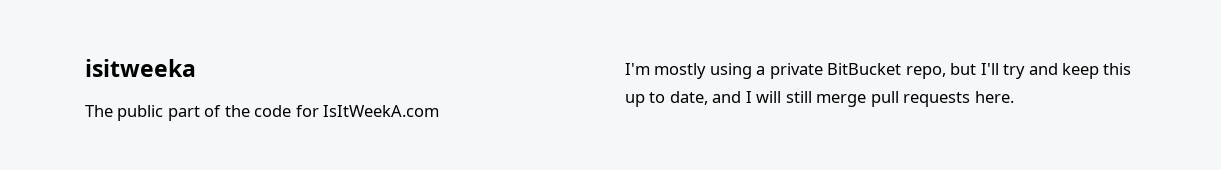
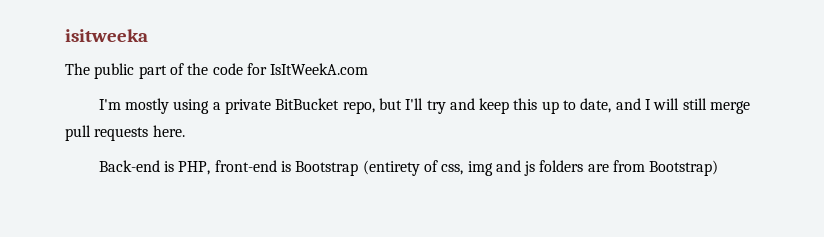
+ Back-end is PHP, front-end is Bootstrap (entirety of css, img and js folders are from Bootstrap)

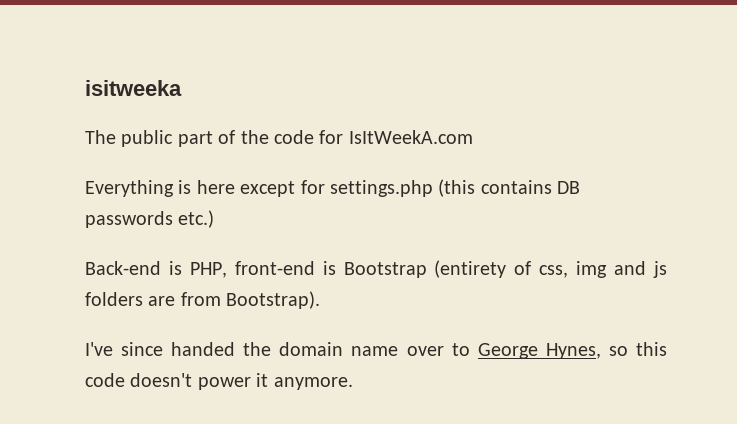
- I'm mostly using a private BitBucket repo, but I'll try and keep this up to date, and I will still merge pull requests here.
+ Everything is here except for settings.php (this contains DB passwords etc.)
- Back-end is PHP, front-end is Bootstrap (entirety of css, img and js folders are from Bootstrap)
+ Back-end is PHP, front-end is Bootstrap (entirety of css, img and js folders are from Bootstrap).
+ I've since handed the domain name over to George Hynes, so this code doesn't power it anymore.

